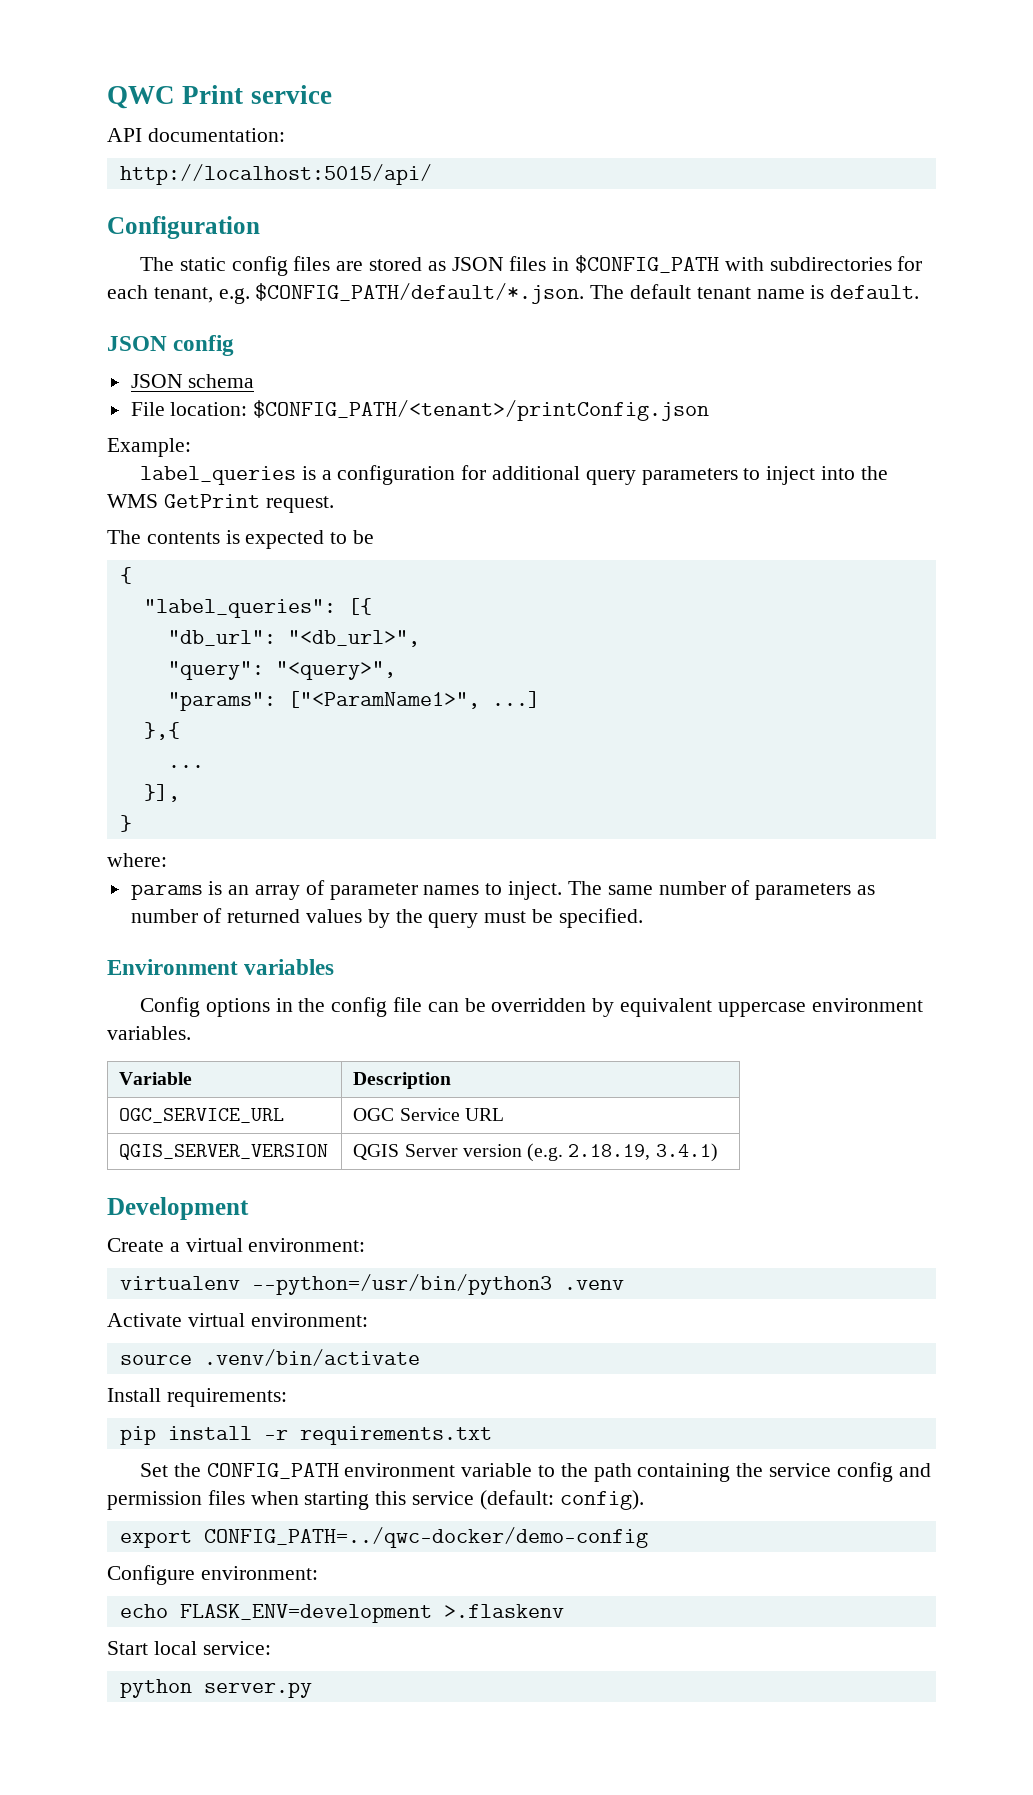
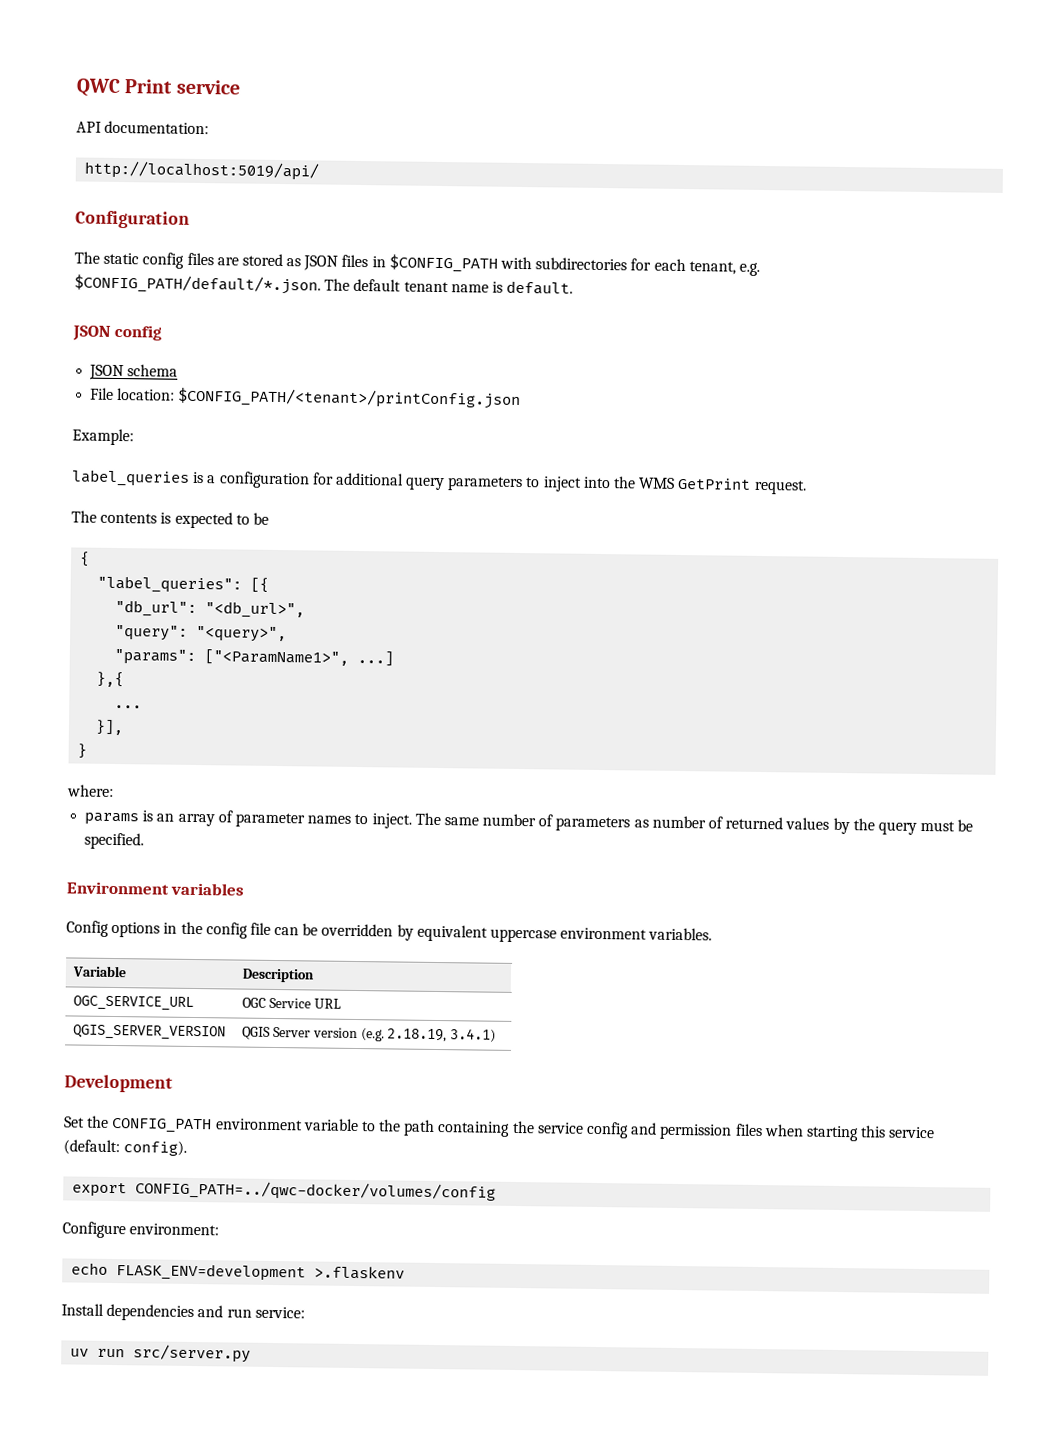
- http://localhost:5015/api/
+ http://localhost:5019/api/
- Create a virtual environment:
- virtualenv --python=/usr/bin/python3 .venv
- Activate virtual environment:
- source .venv/bin/activate
- Install requirements:
- pip install -r requirements.txt
- export CONFIG_PATH=../qwc-docker/demo-config
+ export CONFIG_PATH=../qwc-docker/volumes/config
- Start local service:
- python server.py
+ Install dependencies and run service:
+ uv run src/server.py

